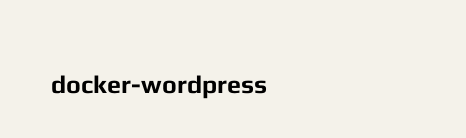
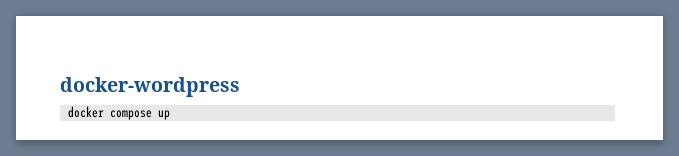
+ docker compose up

